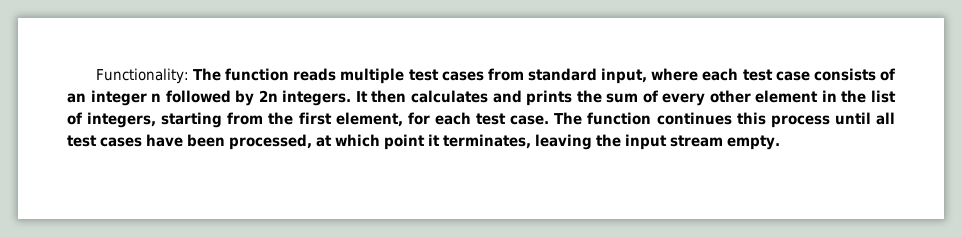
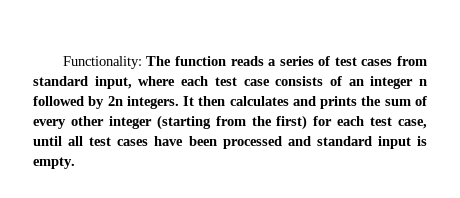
- Functionality: The function reads multiple test cases from standard input, where each test case consists of an integer n followed by 2n integers.
+ Functionality: The function reads a series of test cases from standard input, where each test case consists of an integer n followed by 2n integers.
- It then calculates and prints the sum of every other element in the list of integers, starting from the first element, for each test case. The function continues this process until all test cases have been processed, at which point it terminates, leaving the input stream empty.
+ It then calculates and prints the sum of every other integer (starting from the first) for each test case, until all test cases have been processed and standard input is empty.

